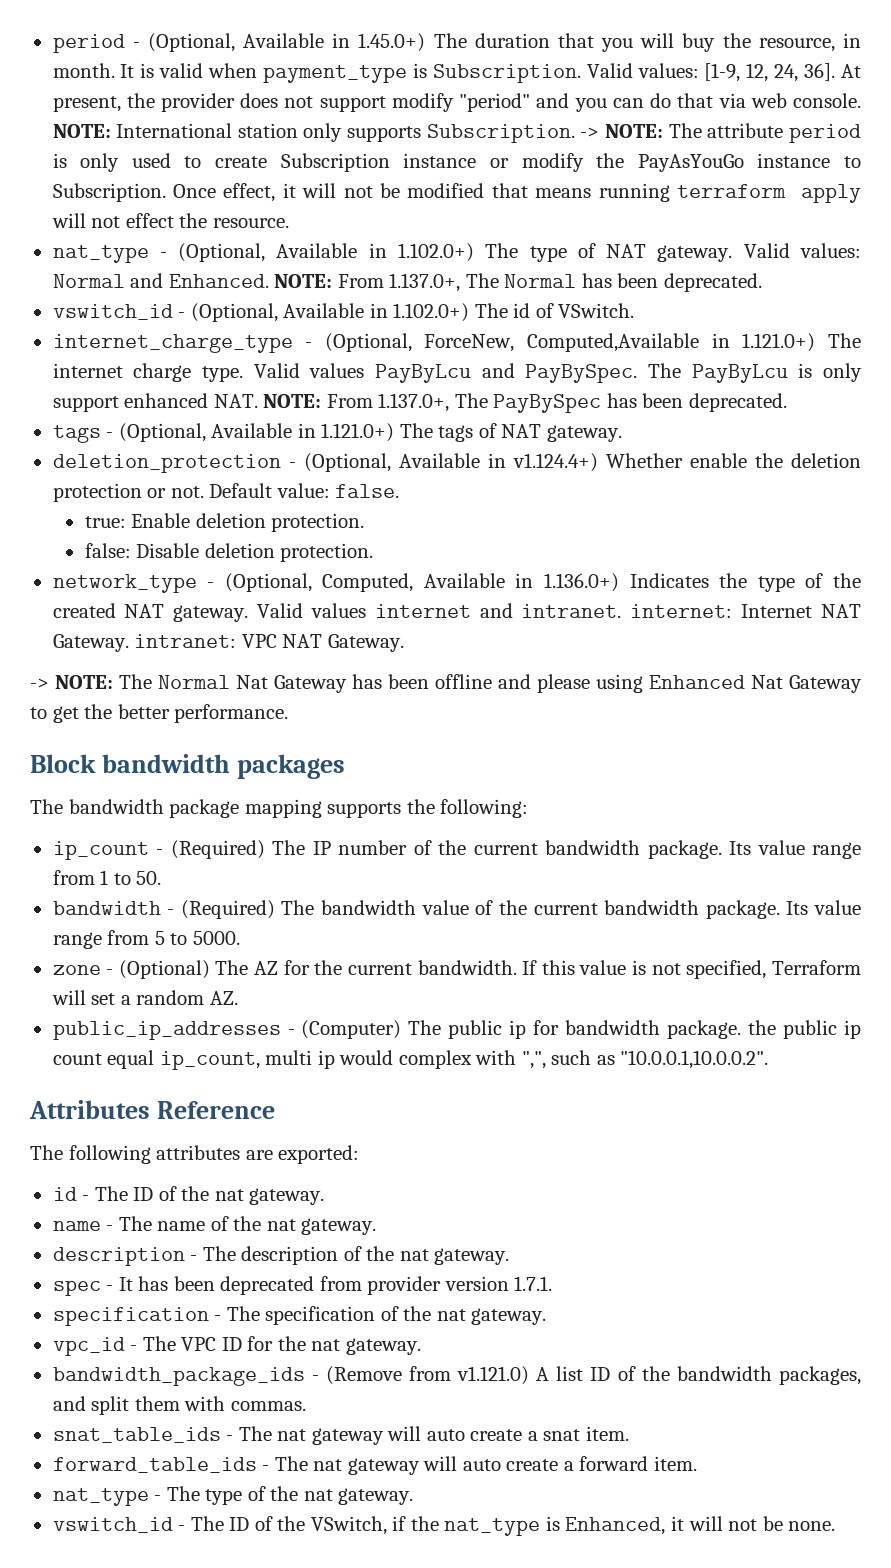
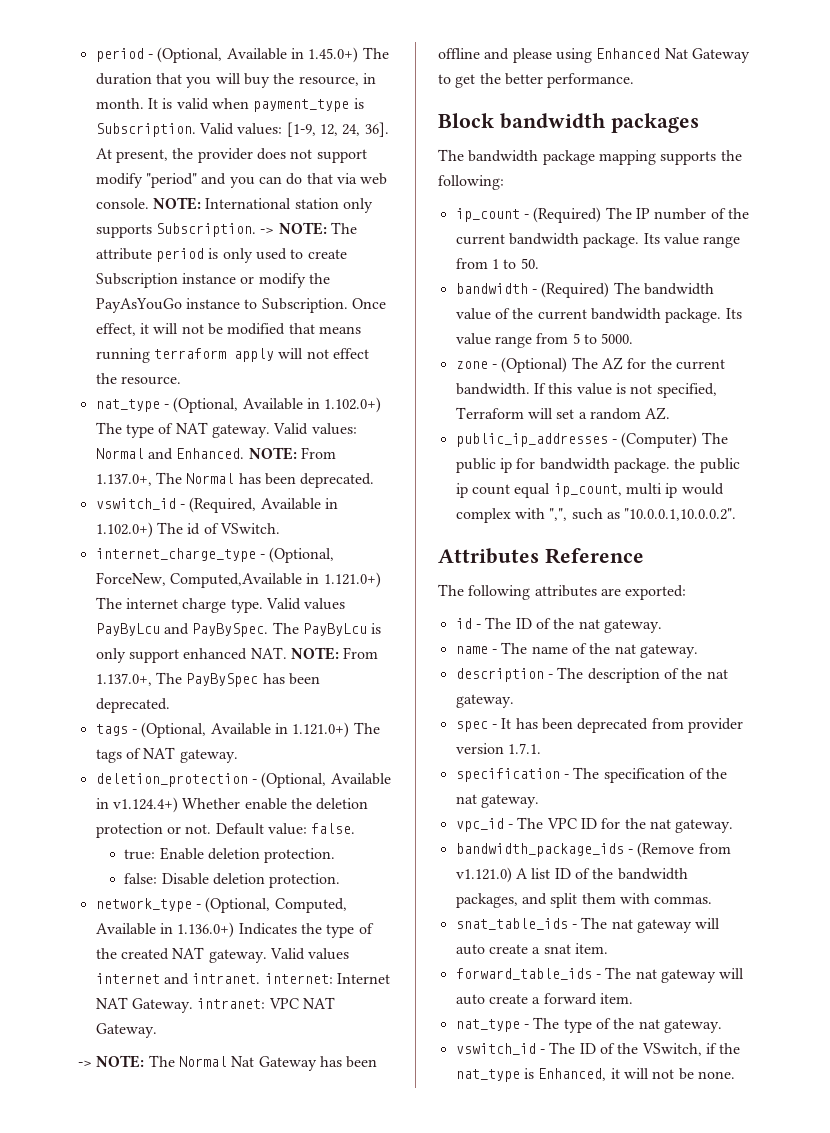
- vswitch_id - (Optional, Available in 1.102.0+) The id of VSwitch.
+ vswitch_id - (Required, Available in 1.102.0+) The id of VSwitch.

